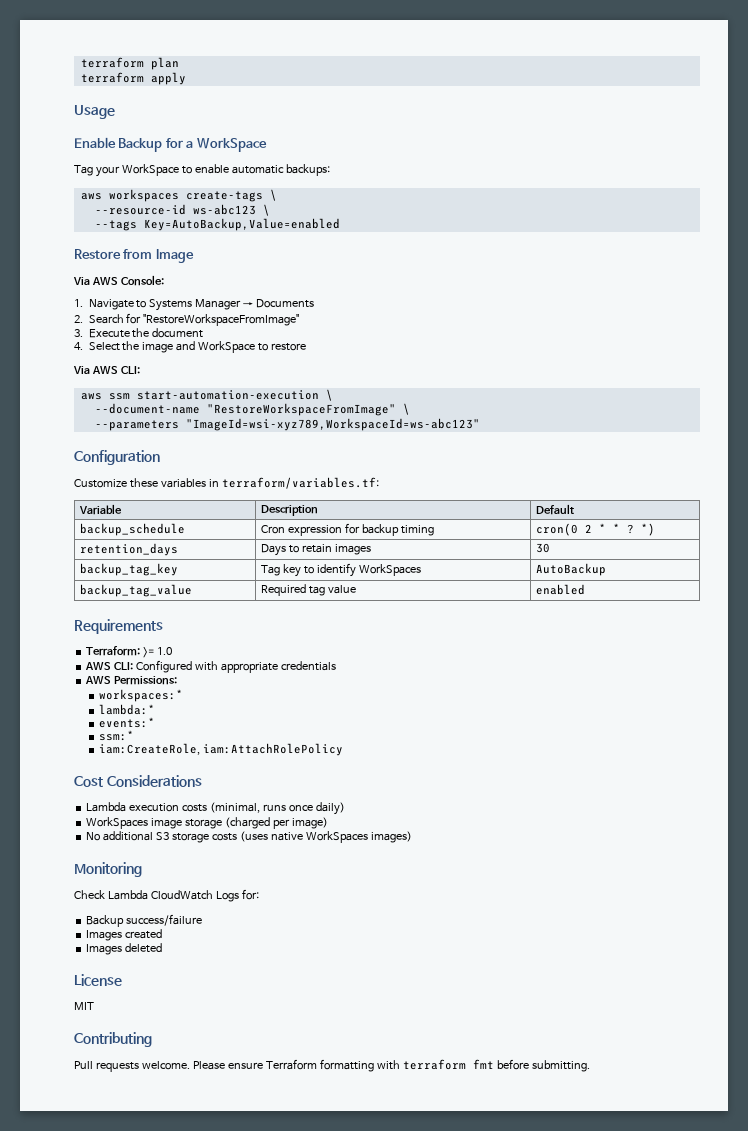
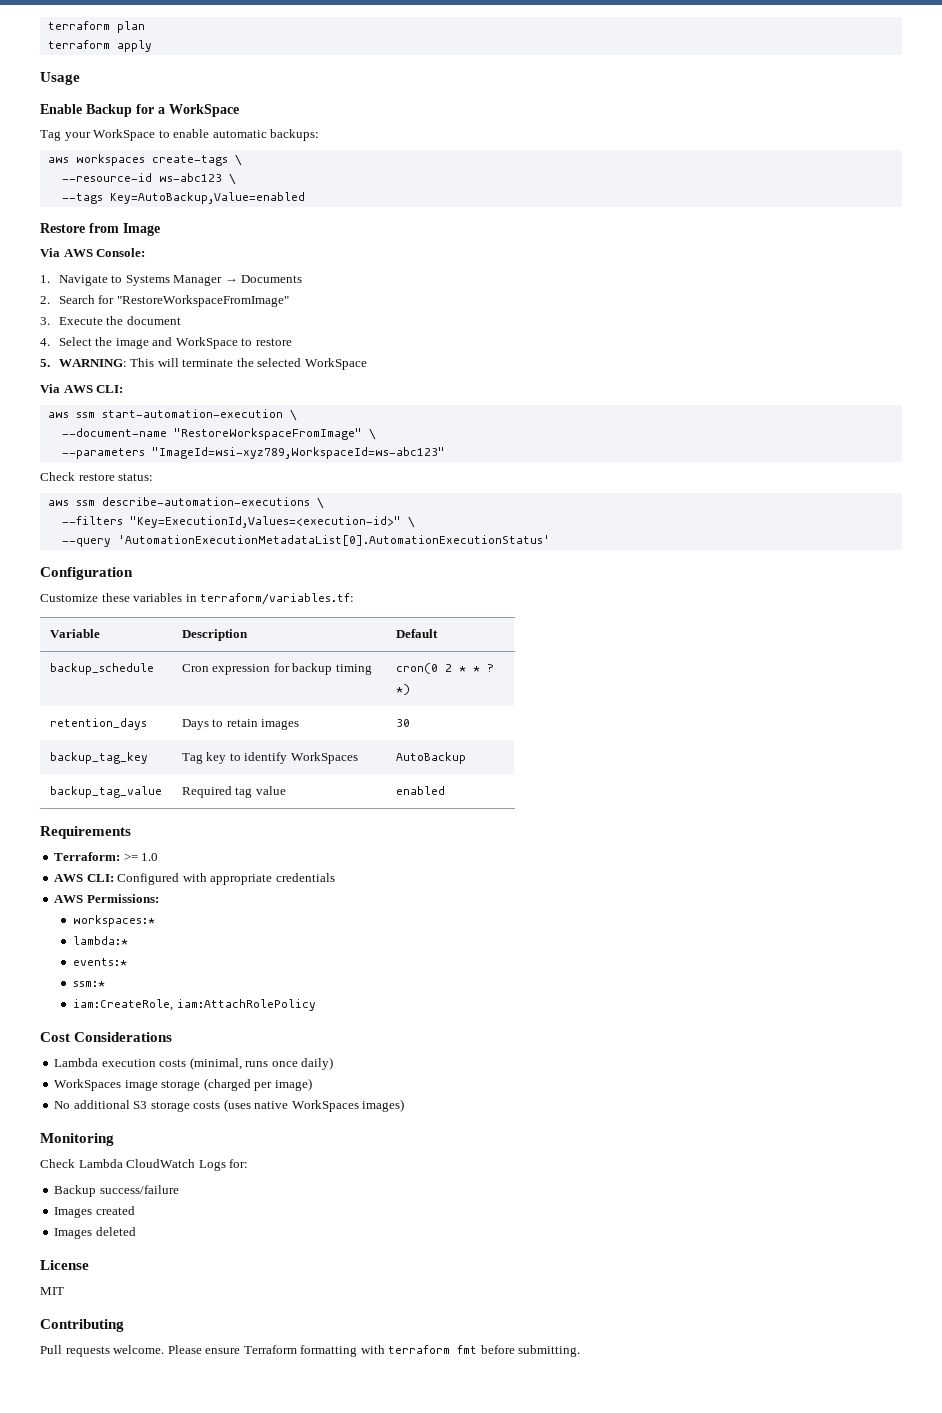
+ 5. WARNING: This will terminate the selected WorkSpace
+ Check restore status:
+ aws ssm describe-automation-executions \
+ --filters "Key=ExecutionId,Values=<execution-id>" \
+ --query 'AutomationExecutionMetadataList[0].AutomationExecutionStatus'

